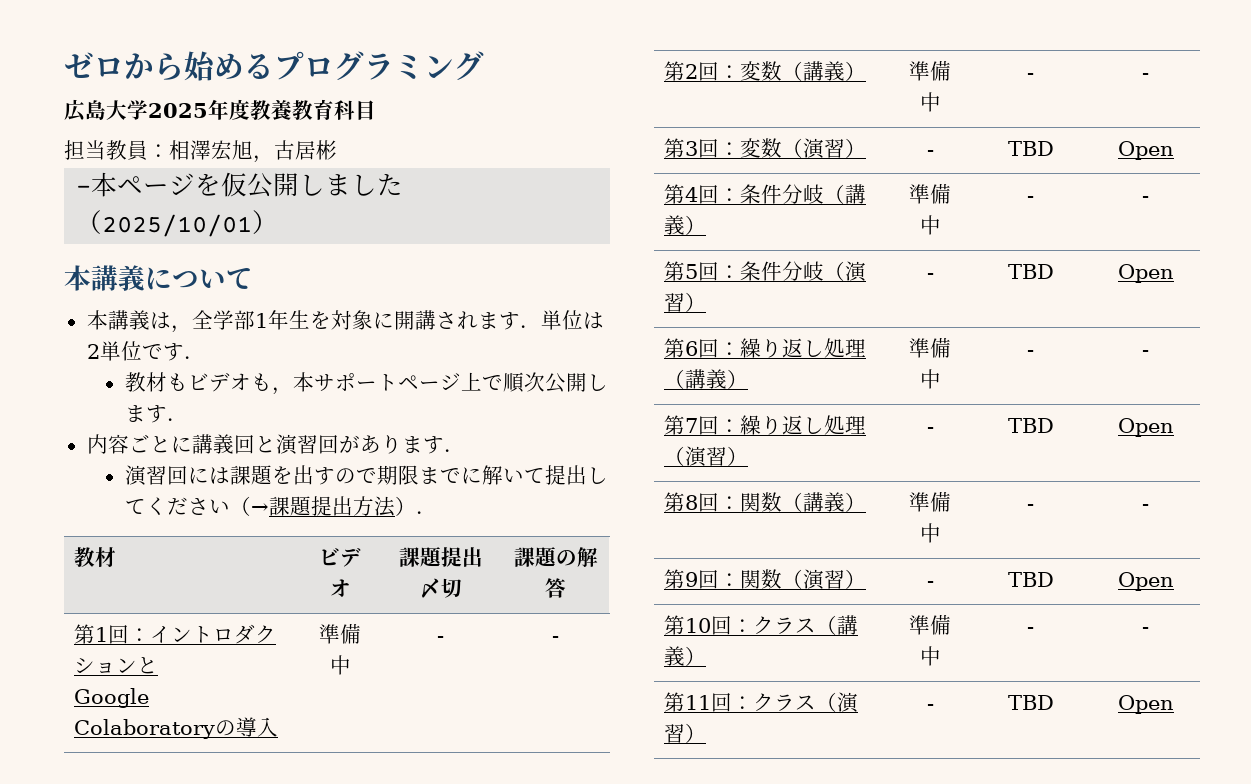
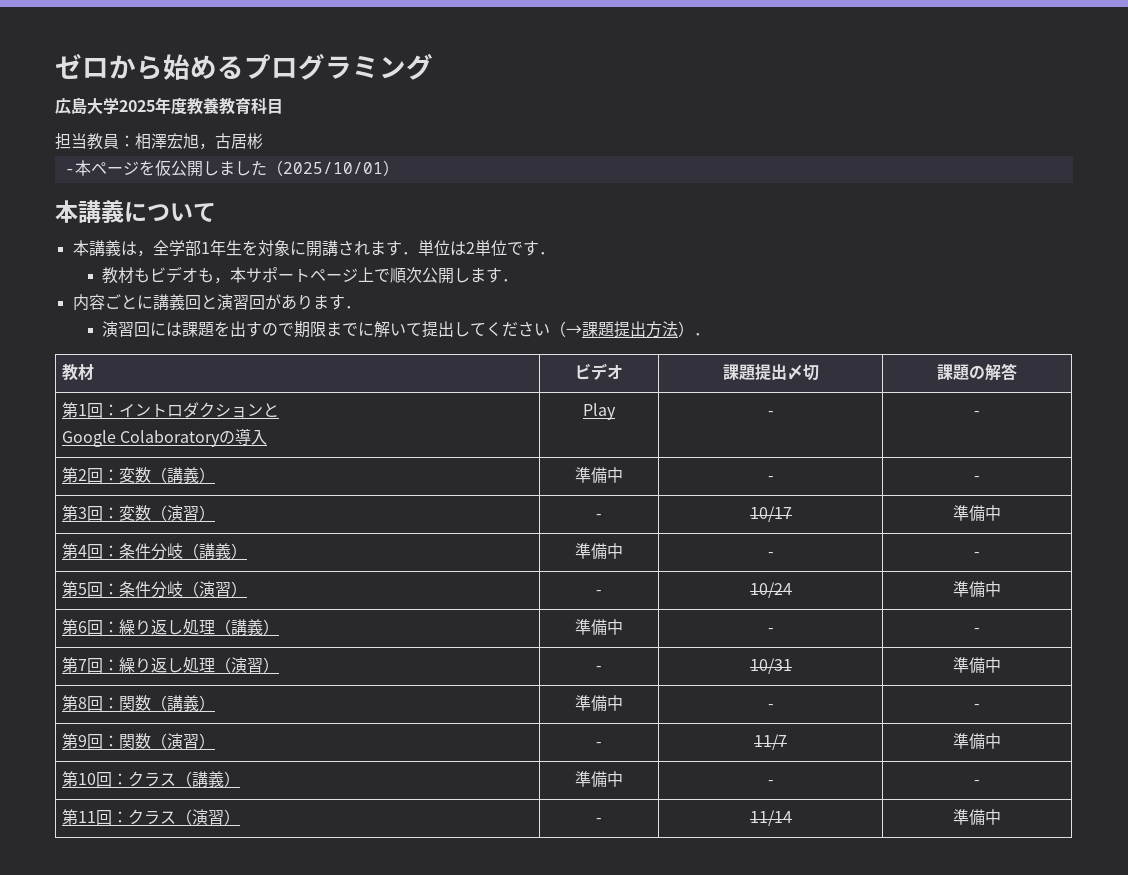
  第1回：イントロダクションと
- Google Colaboratoryの導入 | 準備中 | - | -
+ Google Colaboratoryの導入 | Play | - | -
- 第3回：変数（演習） | - | TBD | Open
+ 第3回：変数（演習） | - | 10/17 | 準備中
- 第5回：条件分岐（演習） | - | TBD | Open
+ 第5回：条件分岐（演習） | - | 10/24 | 準備中
- 第7回：繰り返し処理（演習） | - | TBD | Open
+ 第7回：繰り返し処理（演習） | - | 10/31 | 準備中
- 第9回：関数（演習） | - | TBD | Open
+ 第9回：関数（演習） | - | 11/7 | 準備中
- 第11回：クラス（演習） | - | TBD | Open
+ 第11回：クラス（演習） | - | 11/14 | 準備中

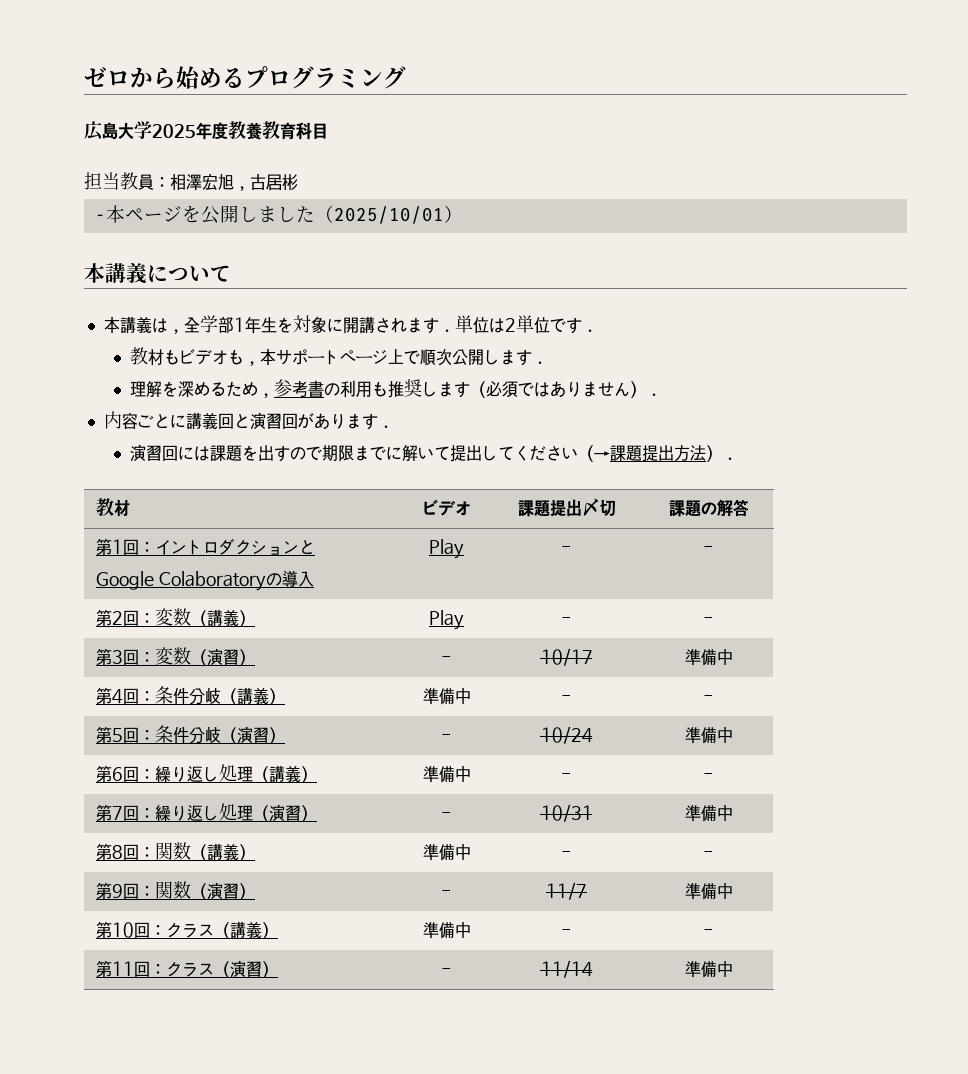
- -本ページを仮公開しました（2025/10/01）
+ -本ページを公開しました（2025/10/01）
+ 理解を深めるため，参考書の利用も推奨します（必須ではありません）．
- 第2回：変数（講義） | 準備中 | - | -
+ 第2回：変数（講義） | Play | - | -

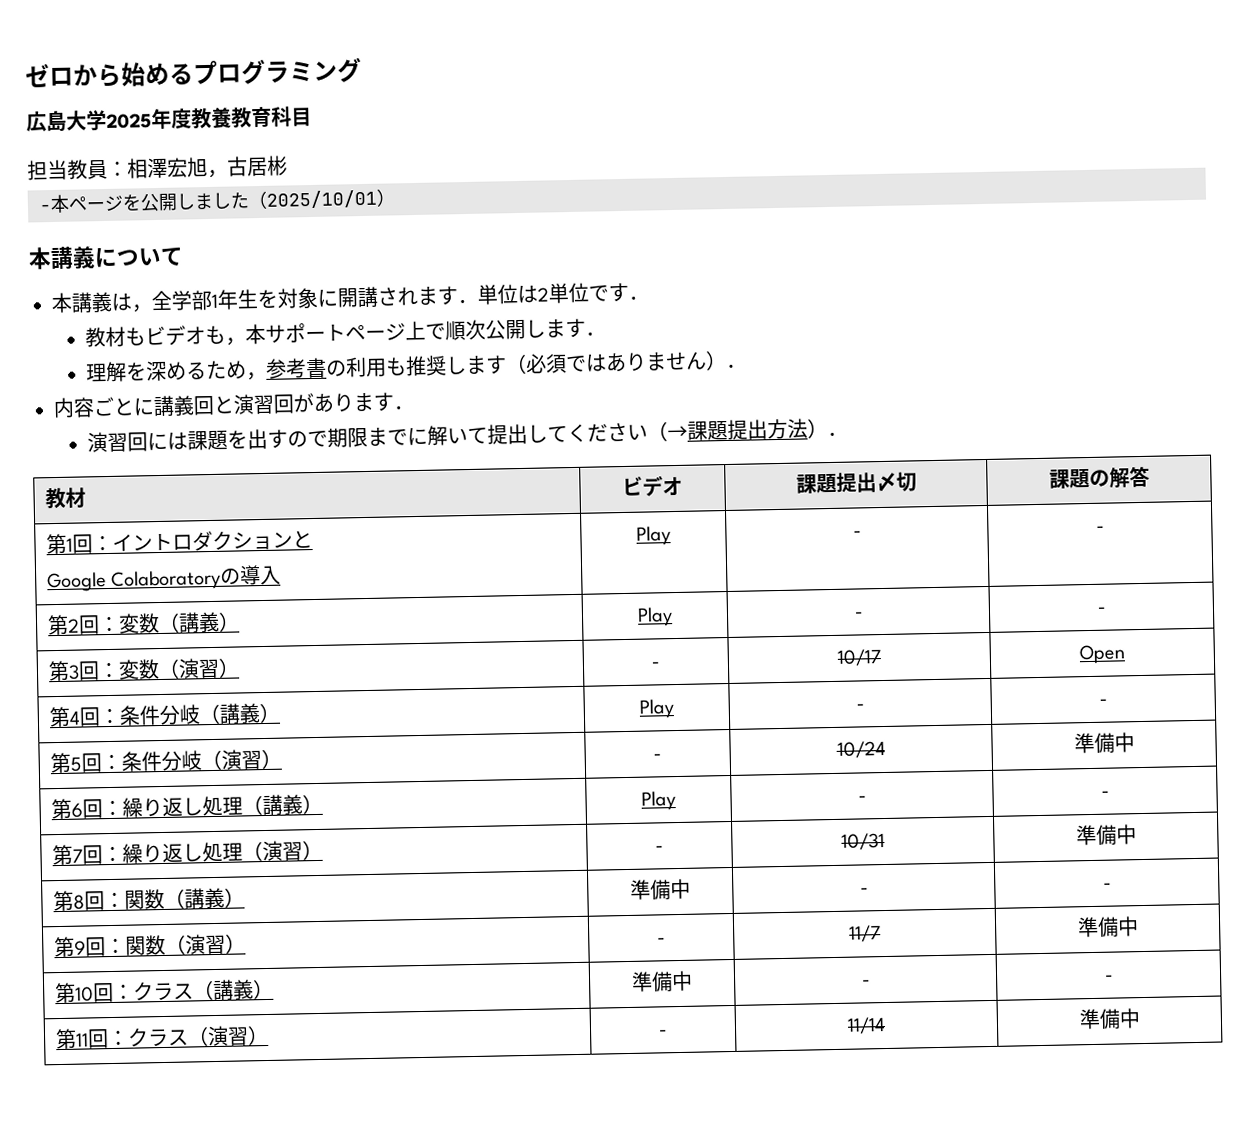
- 第3回：変数（演習） | - | 10/17 | 準備中
+ 第3回：変数（演習） | - | 10/17 | Open
- 第4回：条件分岐（講義） | 準備中 | - | -
+ 第4回：条件分岐（講義） | Play | - | -
- 第6回：繰り返し処理（講義） | 準備中 | - | -
+ 第6回：繰り返し処理（講義） | Play | - | -

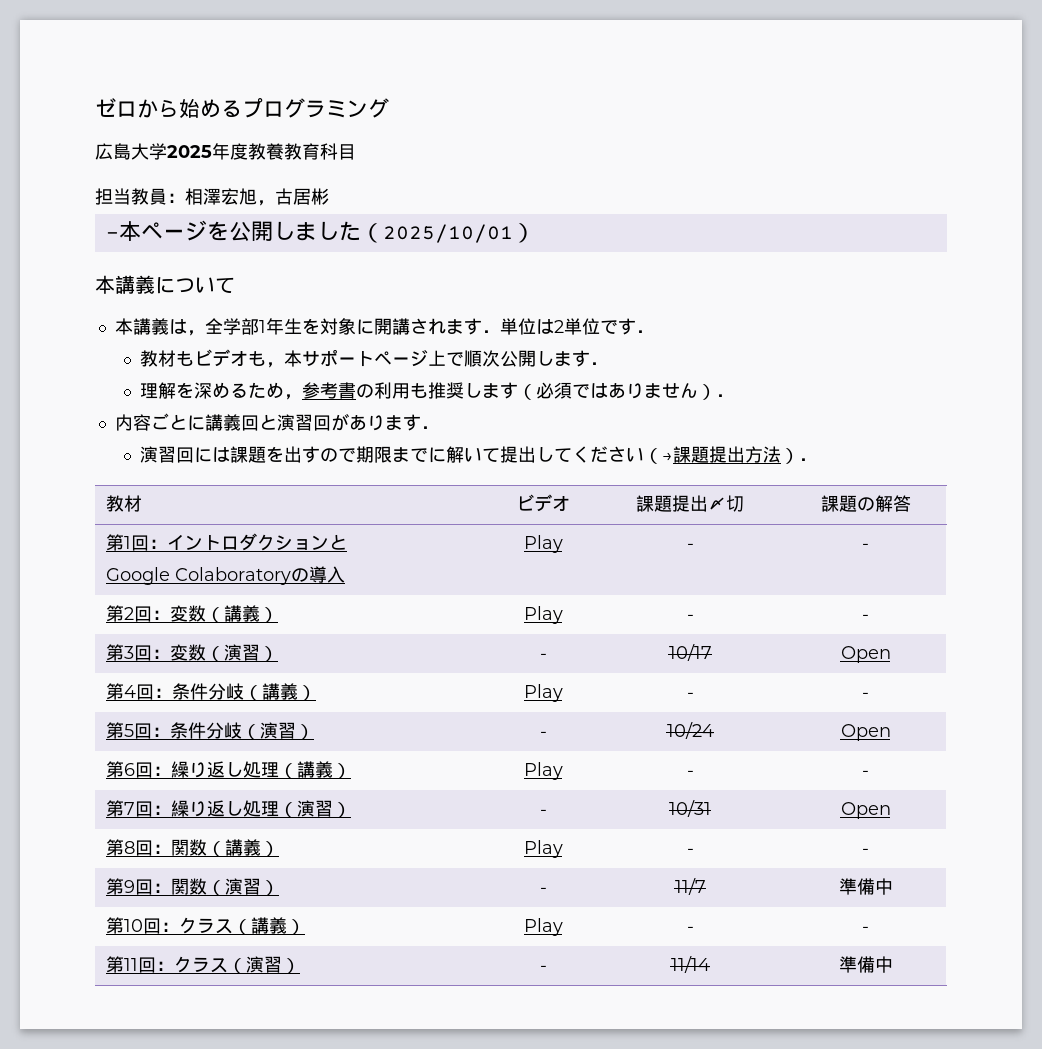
- 第5回：条件分岐（演習） | - | 10/24 | 準備中
+ 第5回：条件分岐（演習） | - | 10/24 | Open
- 第7回：繰り返し処理（演習） | - | 10/31 | 準備中
+ 第7回：繰り返し処理（演習） | - | 10/31 | Open
- 第8回：関数（講義） | 準備中 | - | -
+ 第8回：関数（講義） | Play | - | -
- 第10回：クラス（講義） | 準備中 | - | -
+ 第10回：クラス（講義） | Play | - | -

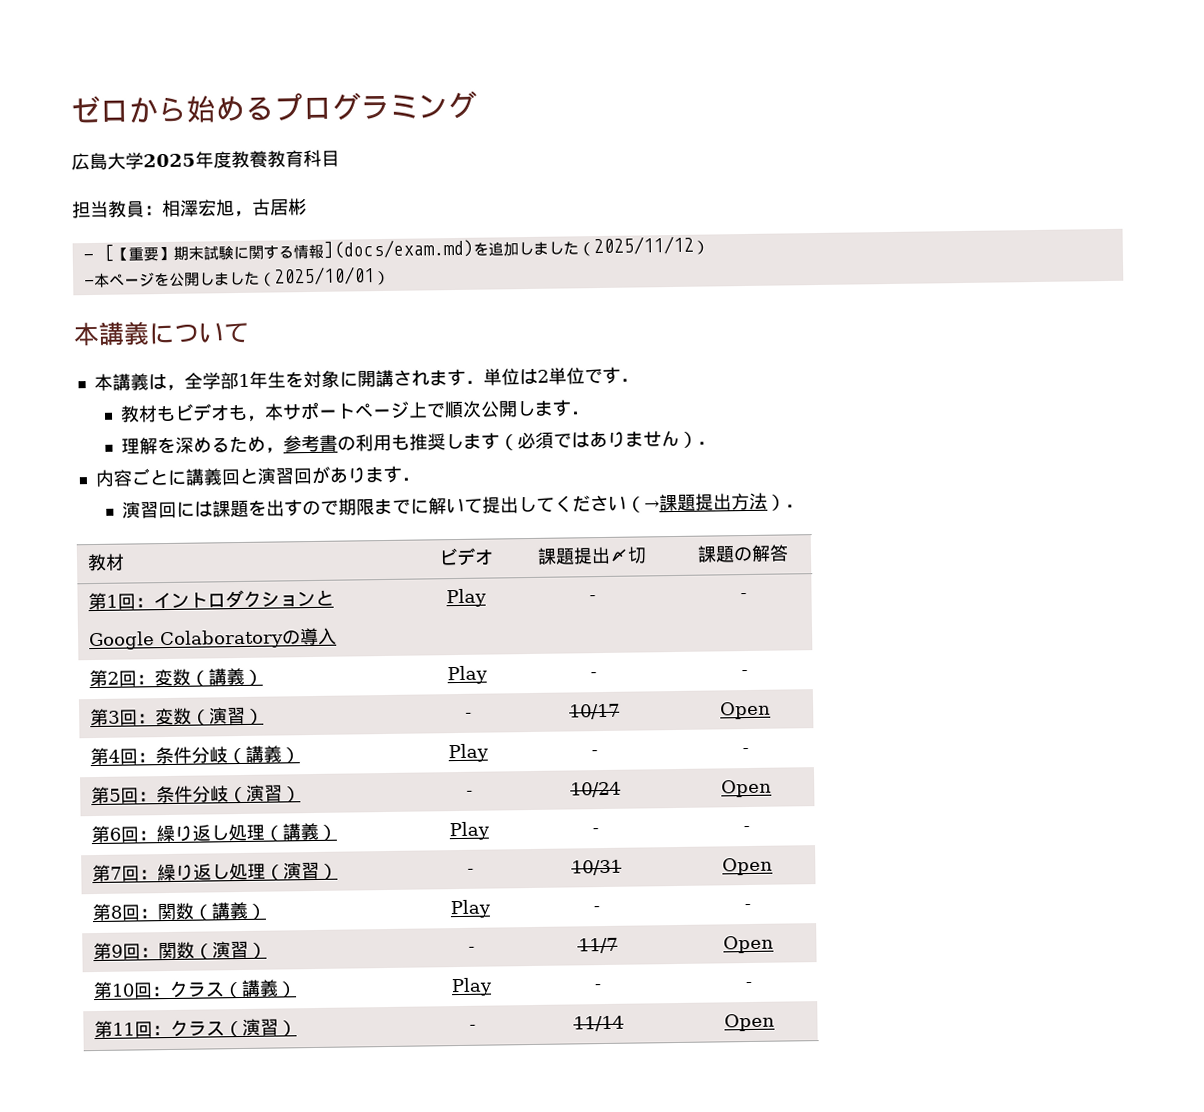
+ - [【重要】期末試験に関する情報](docs/exam.md)を追加しました（2025/11/12）
- 第9回：関数（演習） | - | 11/7 | 準備中
+ 第9回：関数（演習） | - | 11/7 | Open
- 第11回：クラス（演習） | - | 11/14 | 準備中
+ 第11回：クラス（演習） | - | 11/14 | Open

